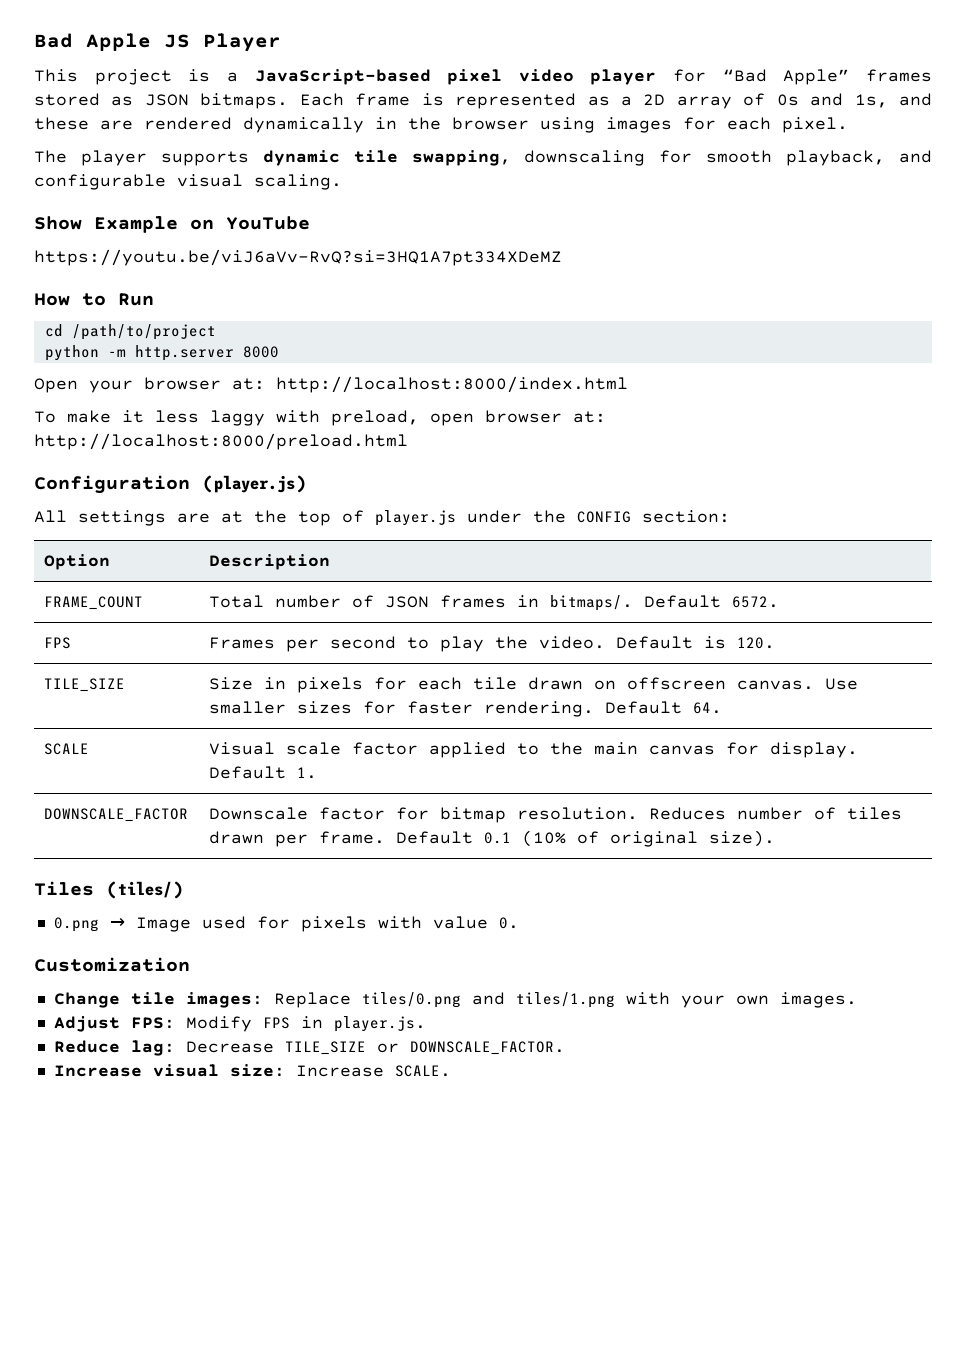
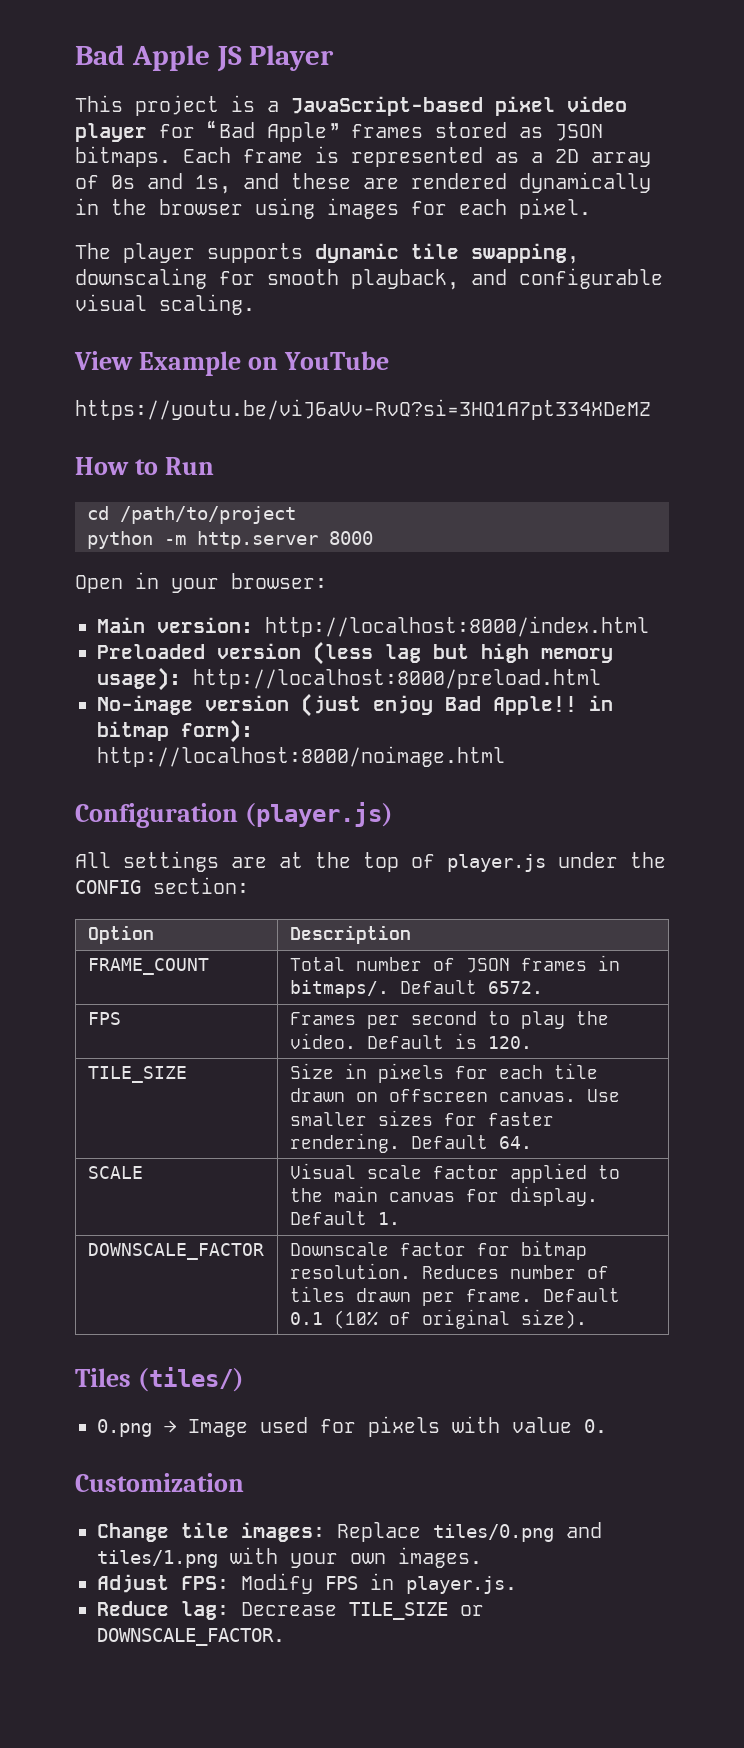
- Show Example on YouTube
+ View Example on YouTube
- Open your browser at: http://localhost:8000/index.html
- To make it less laggy with preload, open browser at: http://localhost:8000/preload.html
+ Open in your browser:
+ Main version: http://localhost:8000/index.html
+ Preloaded version (less lag but high memory usage): http://localhost:8000/preload.html
+ No-image version (just enjoy Bad Apple!! in bitmap form): http://localhost:8000/noimage.html
- Increase visual size: Increase SCALE.

